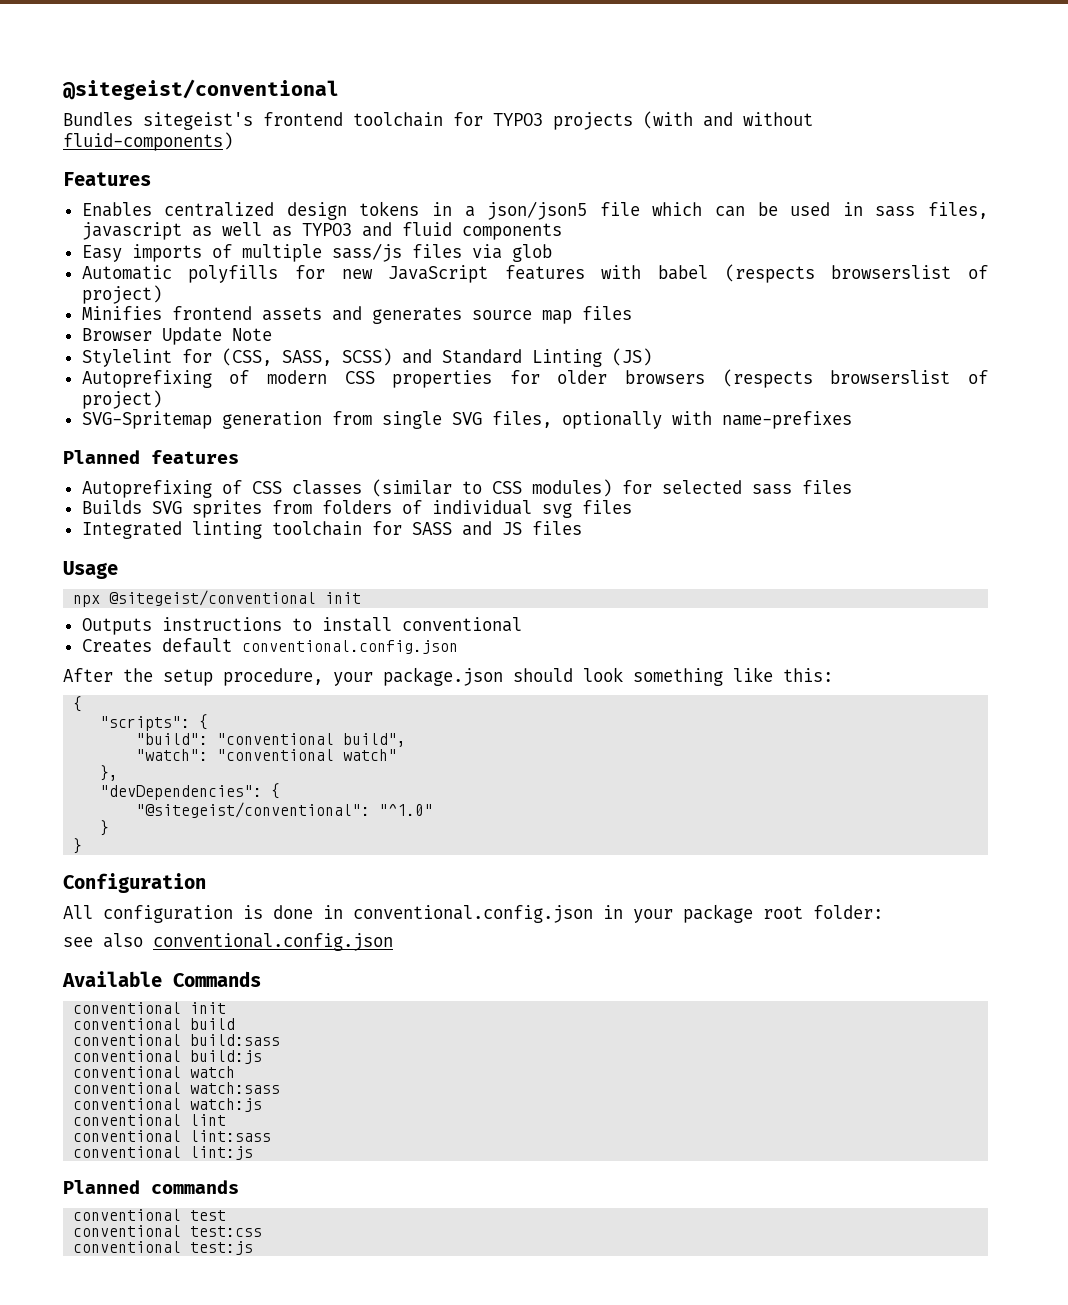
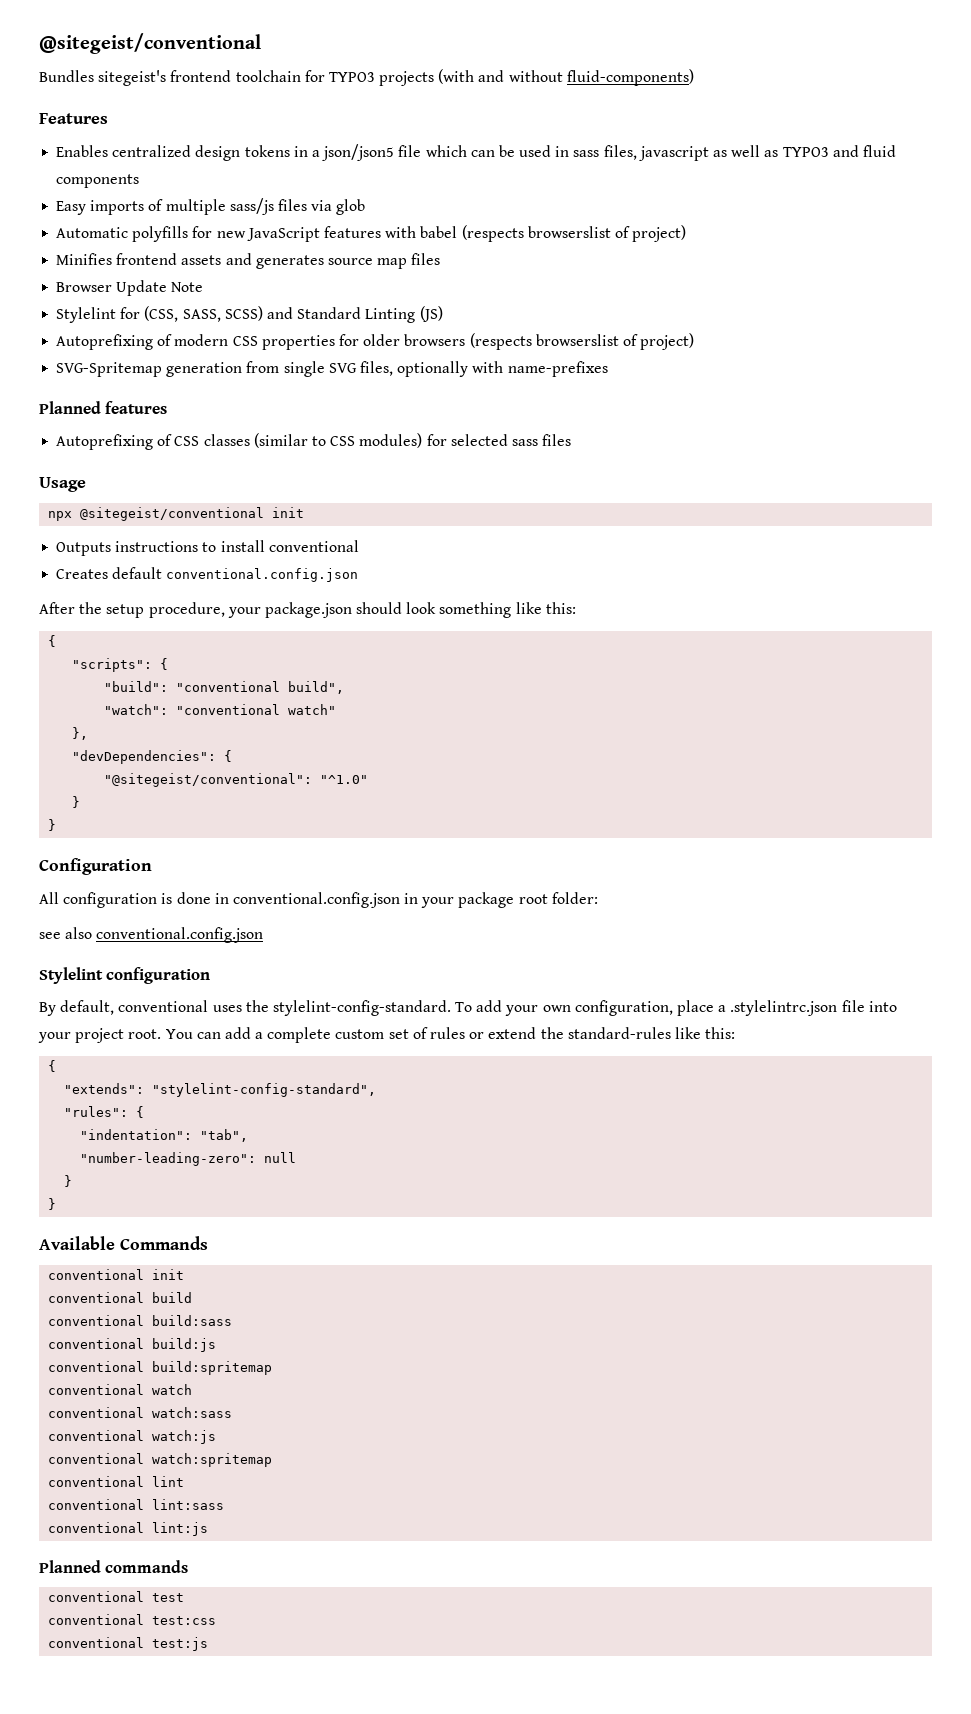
- Builds SVG sprites from folders of individual svg files
- Integrated linting toolchain for SASS and JS files
+ Stylelint configuration
+ By default, conventional uses the stylelint-config-standard. To add your own configuration, place a .stylelintrc.json file into your project root. You can add a complete custom set of rules or extend the standard-rules like this:
+ {
+ "extends": "stylelint-config-standard",
+ "rules": {
+ "indentation": "tab",
+ "number-leading-zero": null
+ }
+ }
+ conventional build:spritemap
+ conventional watch:spritemap

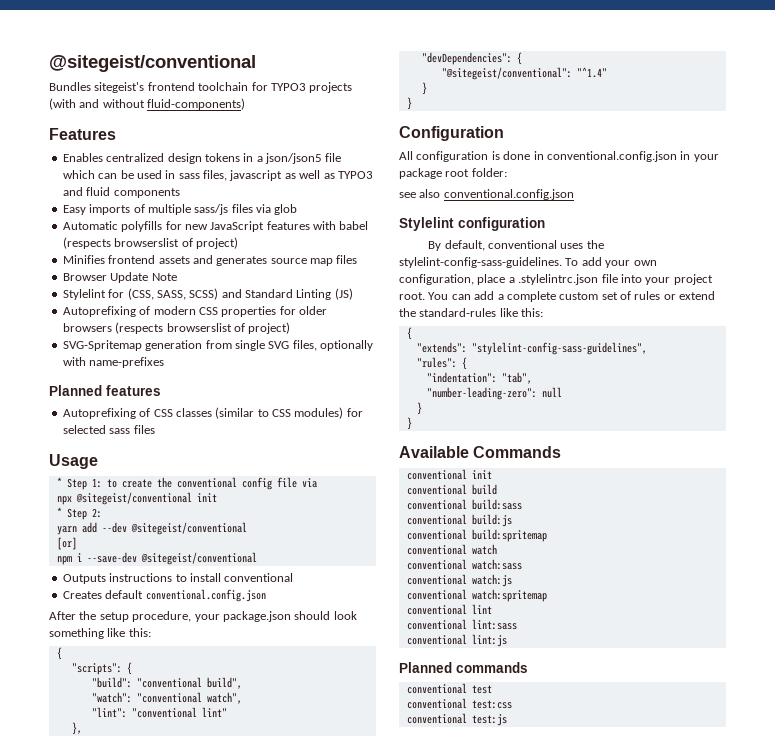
+ * Step 1: to create the conventional config file via
  npx @sitegeist/conventional init
+ * Step 2:
+ yarn add --dev @sitegeist/conventional
+ [or]
+ npm i --save-dev @sitegeist/conventional
- "watch": "conventional watch"
+ "watch": "conventional watch",
+ "lint": "conventional lint"
- "@sitegeist/conventional": "^1.0"
+ "@sitegeist/conventional": "^1.4"
- By default, conventional uses the stylelint-config-standard.
+ By default, conventional uses the stylelint-config-sass-guidelines.
- "extends": "stylelint-config-standard",
+ "extends": "stylelint-config-sass-guidelines",

